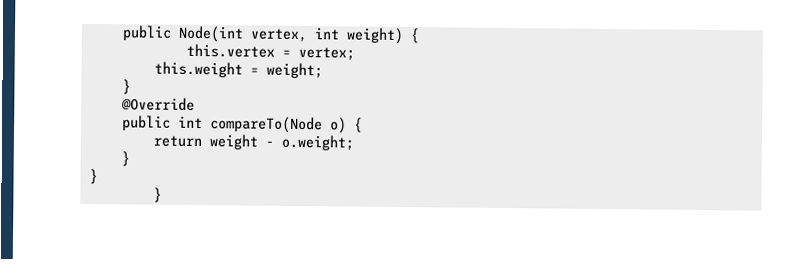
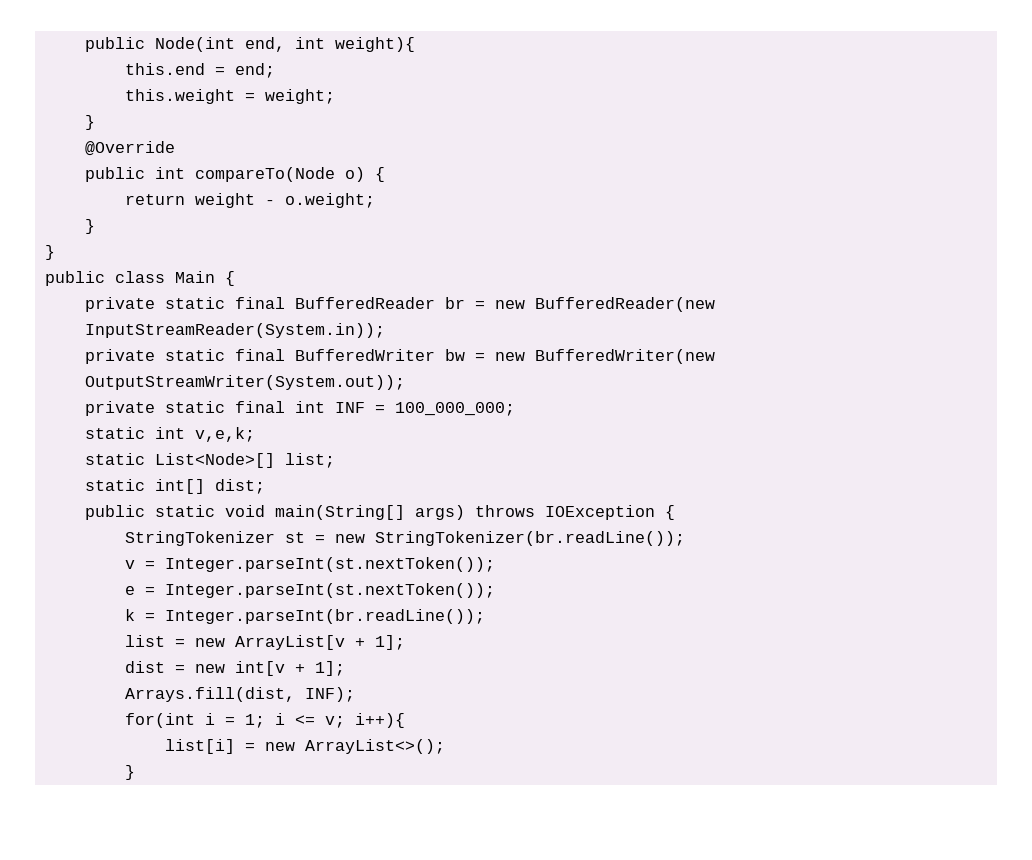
- public Node(int vertex, int weight) {
- this.vertex = vertex;
+ public Node(int end, int weight){
+ this.end = end;
+ public class Main {
+ private static final BufferedReader br = new BufferedReader(new InputStreamReader(System.in));
+ private static final BufferedWriter bw = new BufferedWriter(new OutputStreamWriter(System.out));
+ private static final int INF = 100_000_000;
+ static int v,e,k;
+ static List<Node>[] list;
+ static int[] dist;
+ public static void main(String[] args) throws IOException {
+ StringTokenizer st = new StringTokenizer(br.readLine());
+ v = Integer.parseInt(st.nextToken());
+ e = Integer.parseInt(st.nextToken());
+ k = Integer.parseInt(br.readLine());
+ list = new ArrayList[v + 1];
+ dist = new int[v + 1];
+ Arrays.fill(dist, INF);
+ for(int i = 1; i <= v; i++){
+ list[i] = new ArrayList<>();

